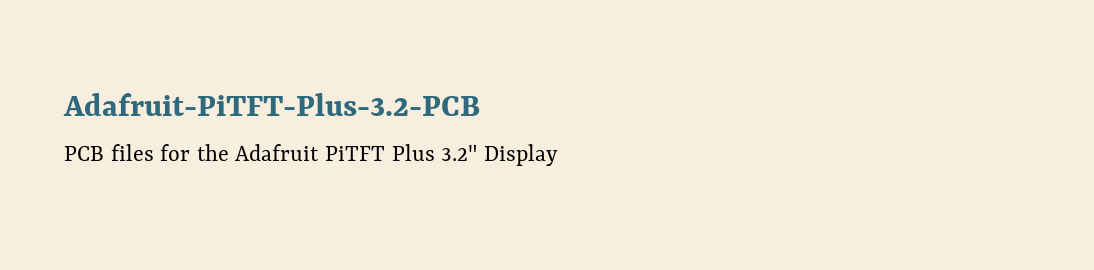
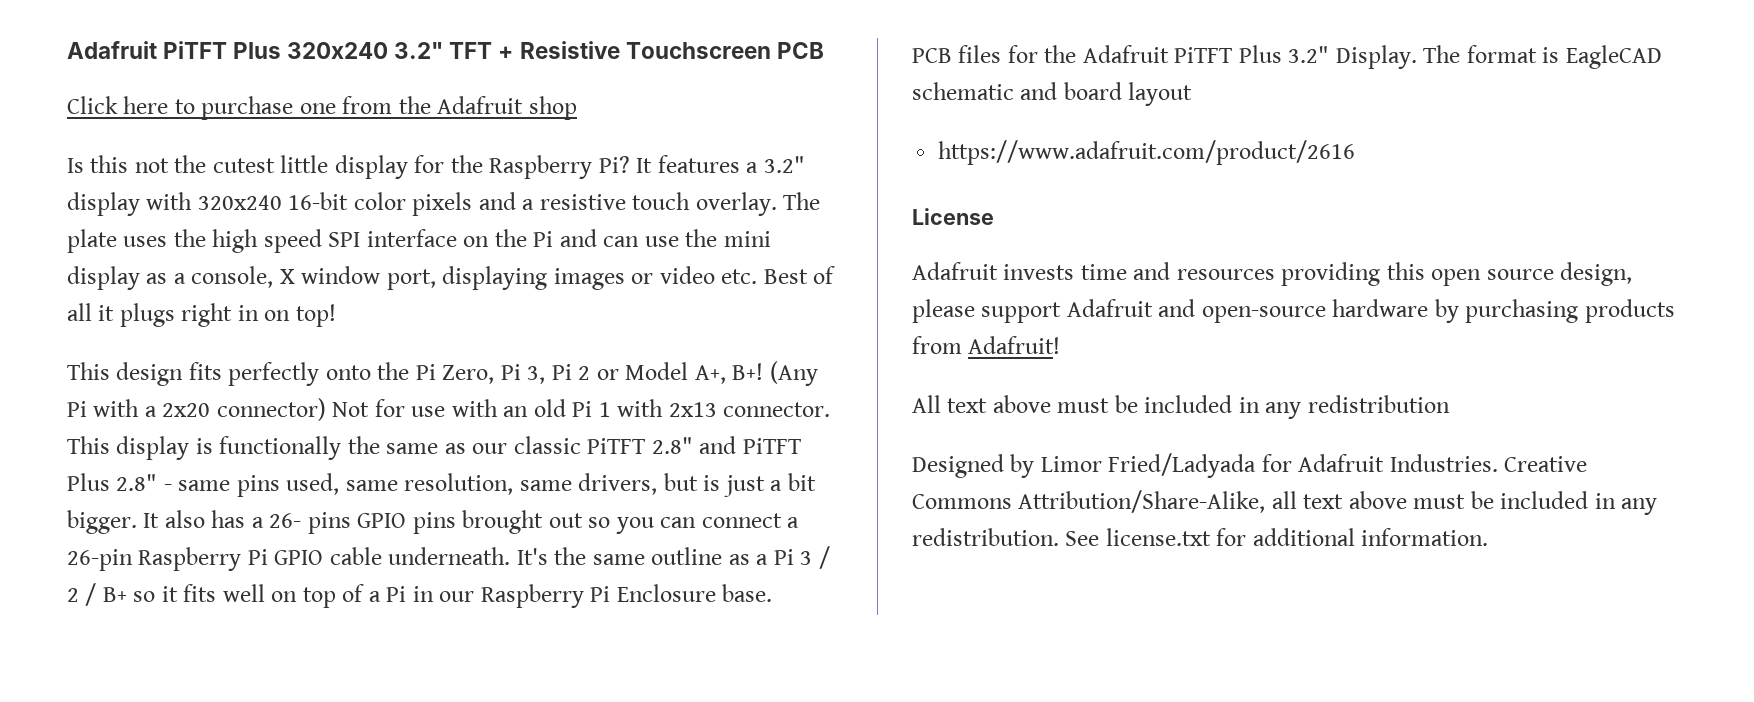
- Adafruit-PiTFT-Plus-3.2-PCB
+ Adafruit PiTFT Plus 320x240 3.2" TFT + Resistive Touchscreen PCB
+ Click here to purchase one from the Adafruit shop
+ Is this not the cutest little display for the Raspberry Pi? It features a 3.2" display with 320x240 16-bit color pixels and a resistive touch overlay. The plate uses the high speed SPI interface on the Pi and can use the mini display as a console, X window port, displaying images or video etc. Best of all it plugs right in on top!
+ This design fits perfectly onto the Pi Zero, Pi 3, Pi 2 or Model A+, B+! (Any Pi with a 2x20 connector) Not for use with an old Pi 1 with 2x13 connector. This display is functionally the same as our classic PiTFT 2.8" and PiTFT Plus 2.8" - same pins used, same resolution, same drivers, but is just a bit bigger. It also has a 26- pins GPIO pins brought out so you can connect a 26-pin Raspberry Pi GPIO cable underneath. It's the same outline as a Pi 3 / 2 / B+ so it fits well on top of a Pi in our Raspberry Pi Enclosure base.
- PCB files for the Adafruit PiTFT Plus 3.2" Display
+ PCB files for the Adafruit PiTFT Plus 3.2" Display. The format is EagleCAD schematic and board layout
+ https://www.adafruit.com/product/2616
+ License
+ Adafruit invests time and resources providing this open source design, please support Adafruit and open-source hardware by purchasing products from Adafruit!
+ All text above must be included in any redistribution
+ Designed by Limor Fried/Ladyada for Adafruit Industries. Creative Commons Attribution/Share-Alike, all text above must be included in any redistribution. See license.txt for additional information.

